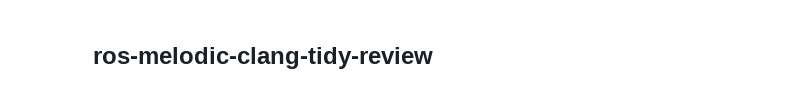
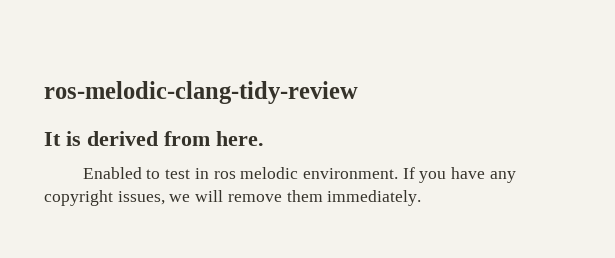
+ It is derived from here.
+ Enabled to test in ros melodic environment. If you have any copyright issues, we will remove them immediately.

